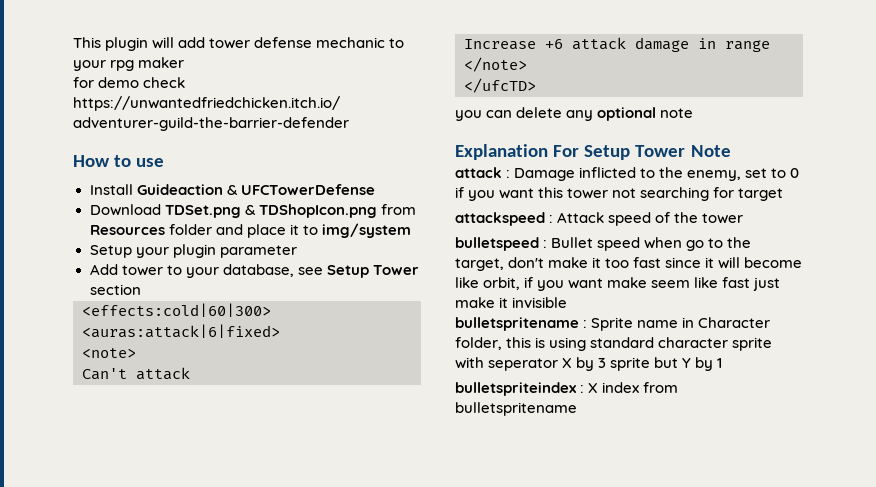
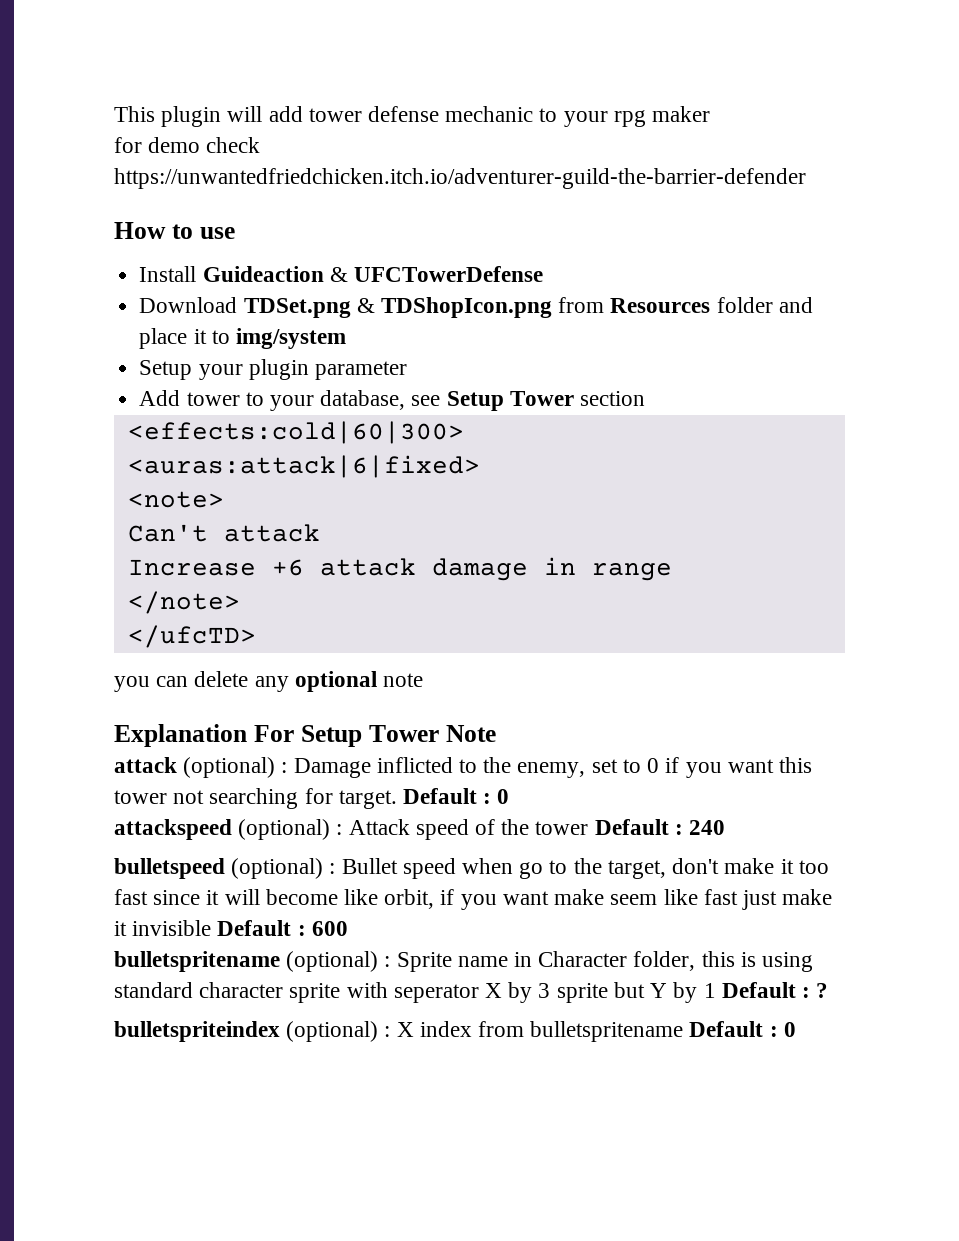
- attack : Damage inflicted to the enemy, set to 0 if you want this tower not searching for target
+ attack (optional) : Damage inflicted to the enemy, set to 0 if you want this tower not searching for target. Default : 0
- attackspeed : Attack speed of the tower
+ attackspeed (optional) : Attack speed of the tower Default : 240
- bulletspeed : Bullet speed when go to the target, don't make it too fast since it will become like orbit, if you want make seem like fast just make it invisible
- bulletspritename : Sprite name in Character folder, this is using standard character sprite with seperator X by 3 sprite but Y by 1
+ bulletspeed (optional) : Bullet speed when go to the target, don't make it too fast since it will become like orbit, if you want make seem like fast just make it invisible Default : 600
+ bulletspritename (optional) : Sprite name in Character folder, this is using standard character sprite with seperator X by 3 sprite but Y by 1 Default : ?
- bulletspriteindex : X index from bulletspritename
+ bulletspriteindex (optional) : X index from bulletspritename Default : 0

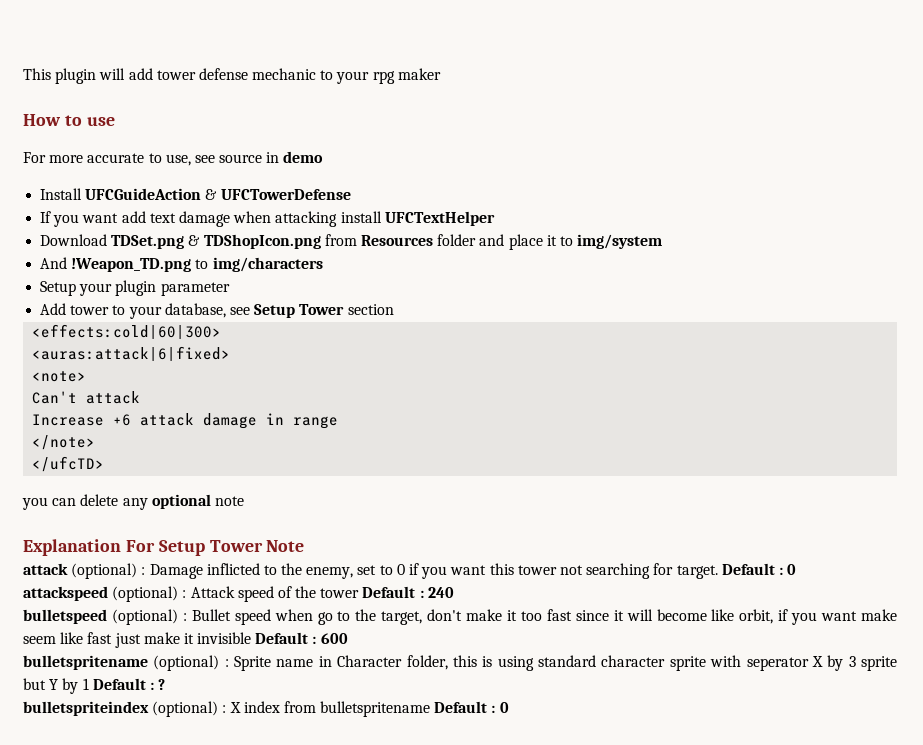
- for demo check https://unwantedfriedchicken.itch.io/adventurer-guild-the-barrier-defender
+ For more accurate to use, see source in demo
- Install Guideaction & UFCTowerDefense
+ Install UFCGuideAction & UFCTowerDefense
+ If you want add text damage when attacking install UFCTextHelper
+ And !Weapon_TD.png to img/characters

